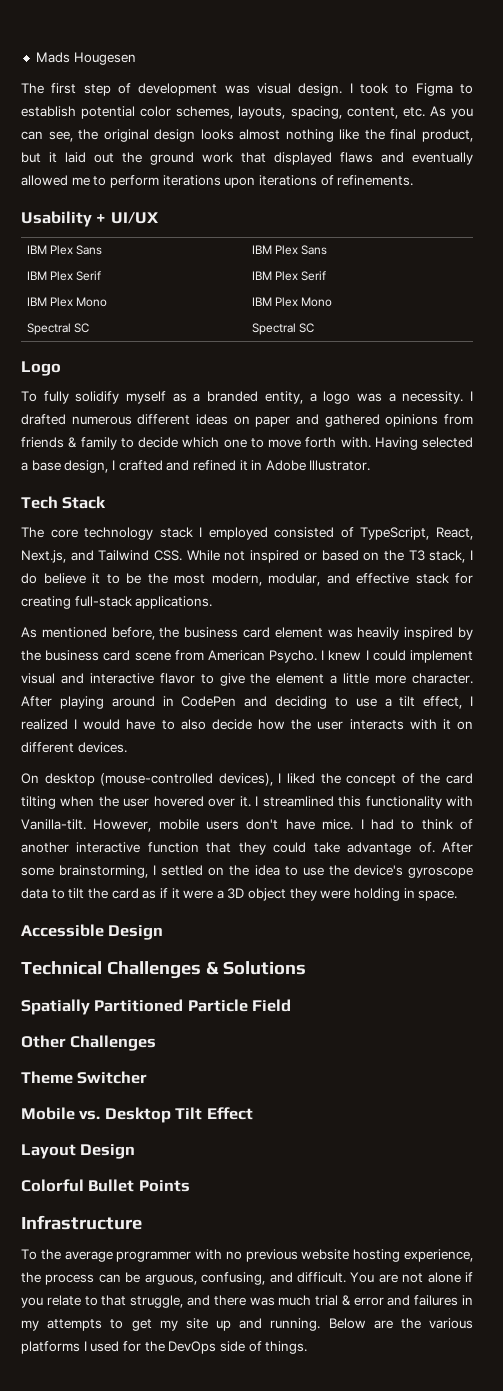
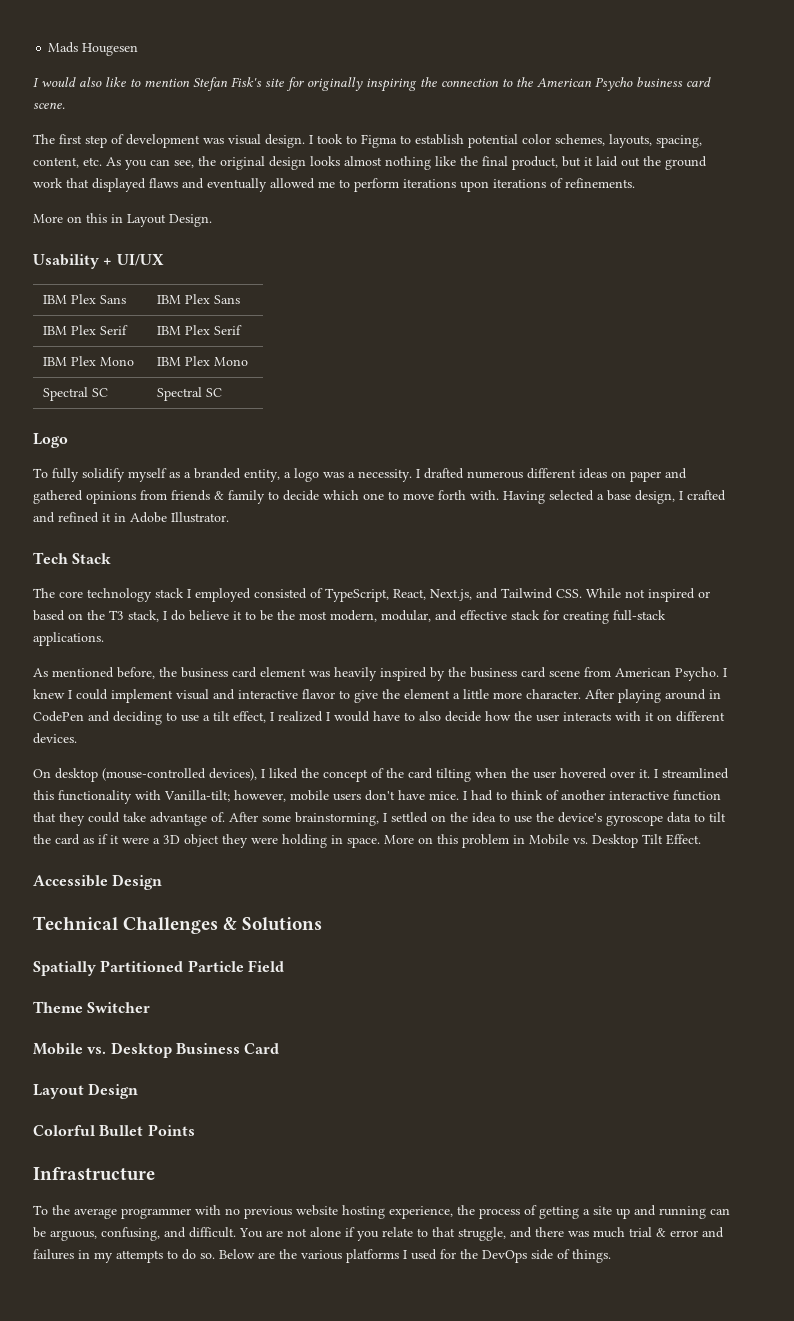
+ I would also like to mention Stefan Fisk's site for originally inspiring the connection to the American Psycho business card scene.
+ More on this in Layout Design.
- I streamlined this functionality with Vanilla-tilt. However, mobile users don't have mice.
+ I streamlined this functionality with Vanilla-tilt; however, mobile users don't have mice.
+ More on this problem in Mobile vs. Desktop Tilt Effect.
- Other Challenges
- Mobile vs. Desktop Tilt Effect
+ Mobile vs. Desktop Business Card
- To the average programmer with no previous website hosting experience, the process can be arguous, confusing, and difficult.
+ To the average programmer with no previous website hosting experience, the process of getting a site up and running can be arguous, confusing, and difficult.
- You are not alone if you relate to that struggle, and there was much trial & error and failures in my attempts to get my site up and running.
+ You are not alone if you relate to that struggle, and there was much trial & error and failures in my attempts to do so.

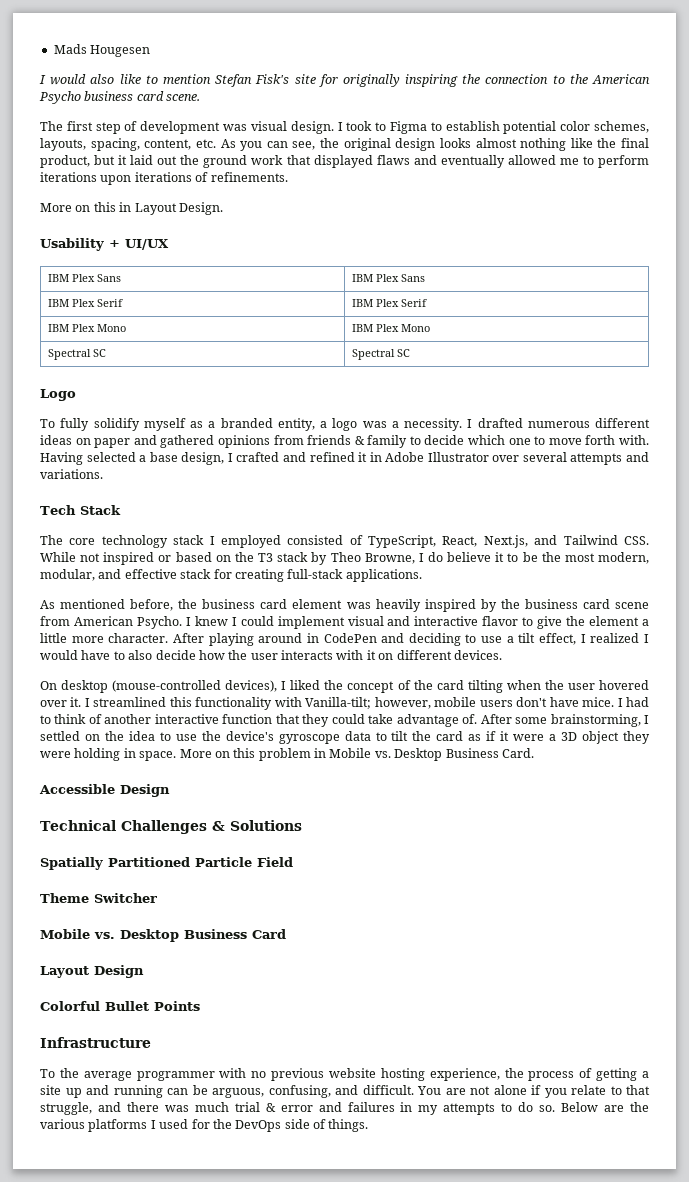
- Having selected a base design, I crafted and refined it in Adobe Illustrator.
+ Having selected a base design, I crafted and refined it in Adobe Illustrator over several attempts and variations.
- The core technology stack I employed consisted of TypeScript, React, Next.js, and Tailwind CSS. While not inspired or based on the T3 stack, I do believe it to be the most modern, modular, and effective stack for creating full-stack applications.
+ The core technology stack I employed consisted of TypeScript, React, Next.js, and Tailwind CSS. While not inspired or based on the T3 stack by Theo Browne, I do believe it to be the most modern, modular, and effective stack for creating full-stack applications.
- More on this problem in Mobile vs. Desktop Tilt Effect.
+ More on this problem in Mobile vs. Desktop Business Card.

